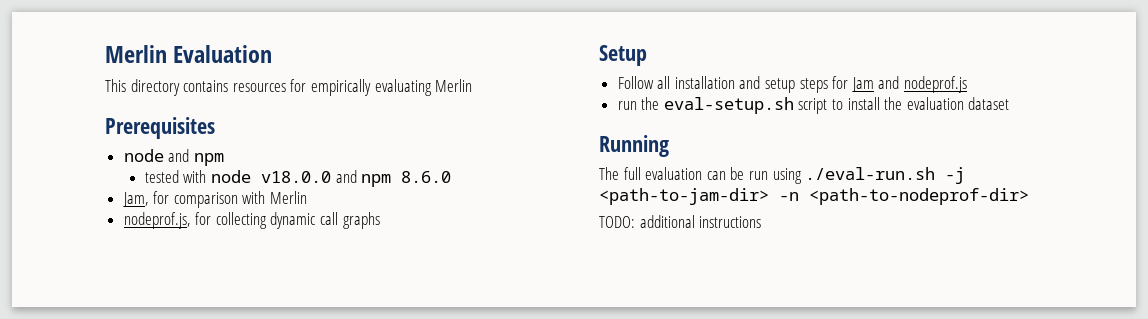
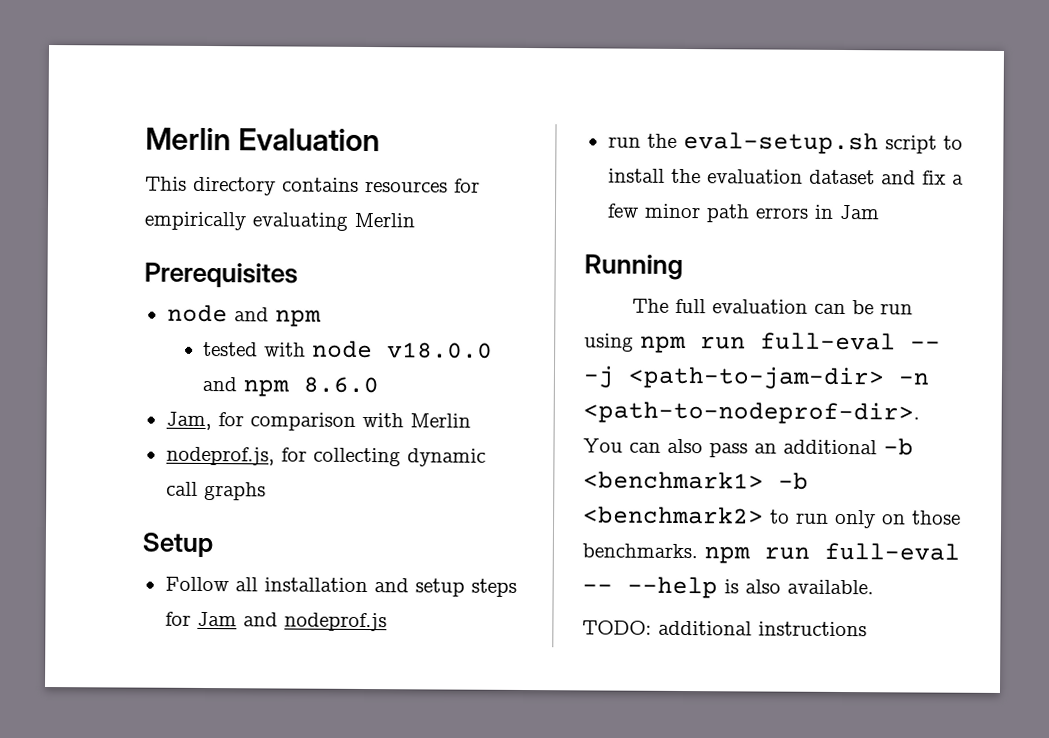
- run the eval-setup.sh script to install the evaluation dataset
+ run the eval-setup.sh script to install the evaluation dataset and fix a few minor path errors in Jam
- The full evaluation can be run using ./eval-run.sh -j <path-to-jam-dir> -n <path-to-nodeprof-dir>
+ The full evaluation can be run using npm run full-eval -- -j <path-to-jam-dir> -n <path-to-nodeprof-dir>. You can also pass an additional -b <benchmark1> -b <benchmark2> to run only on those benchmarks. npm run full-eval -- --help is also available.

